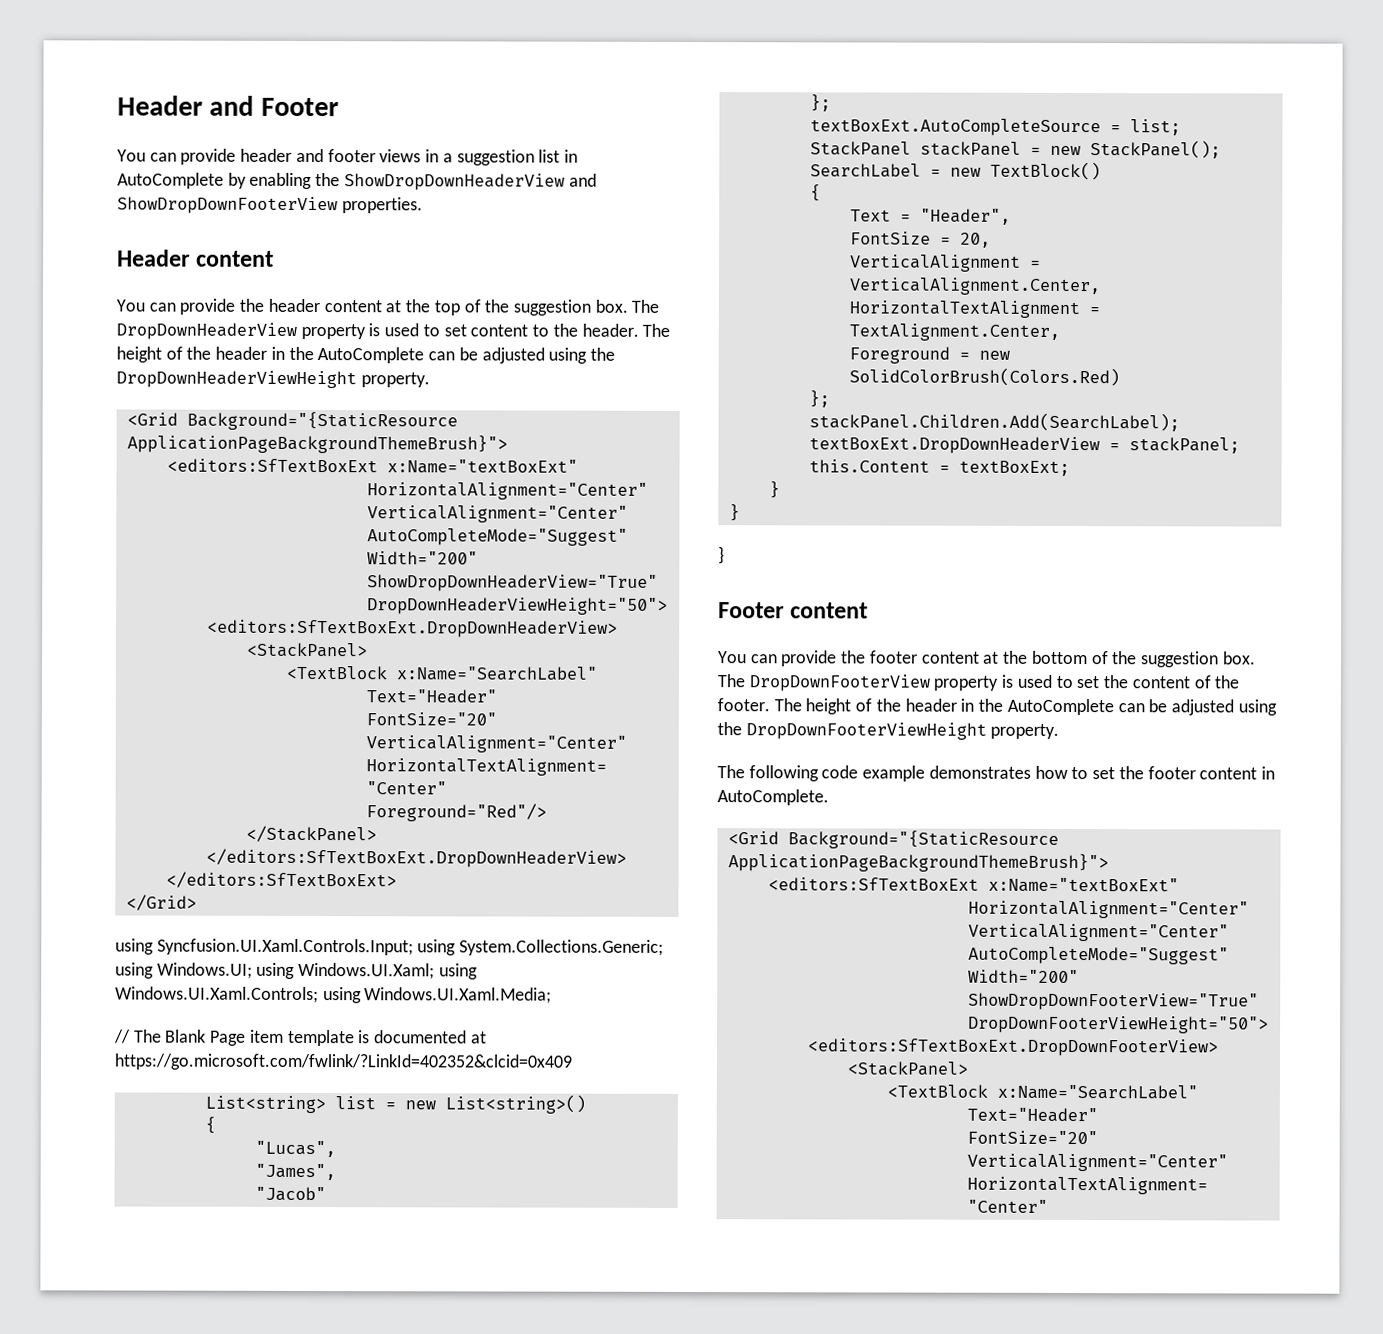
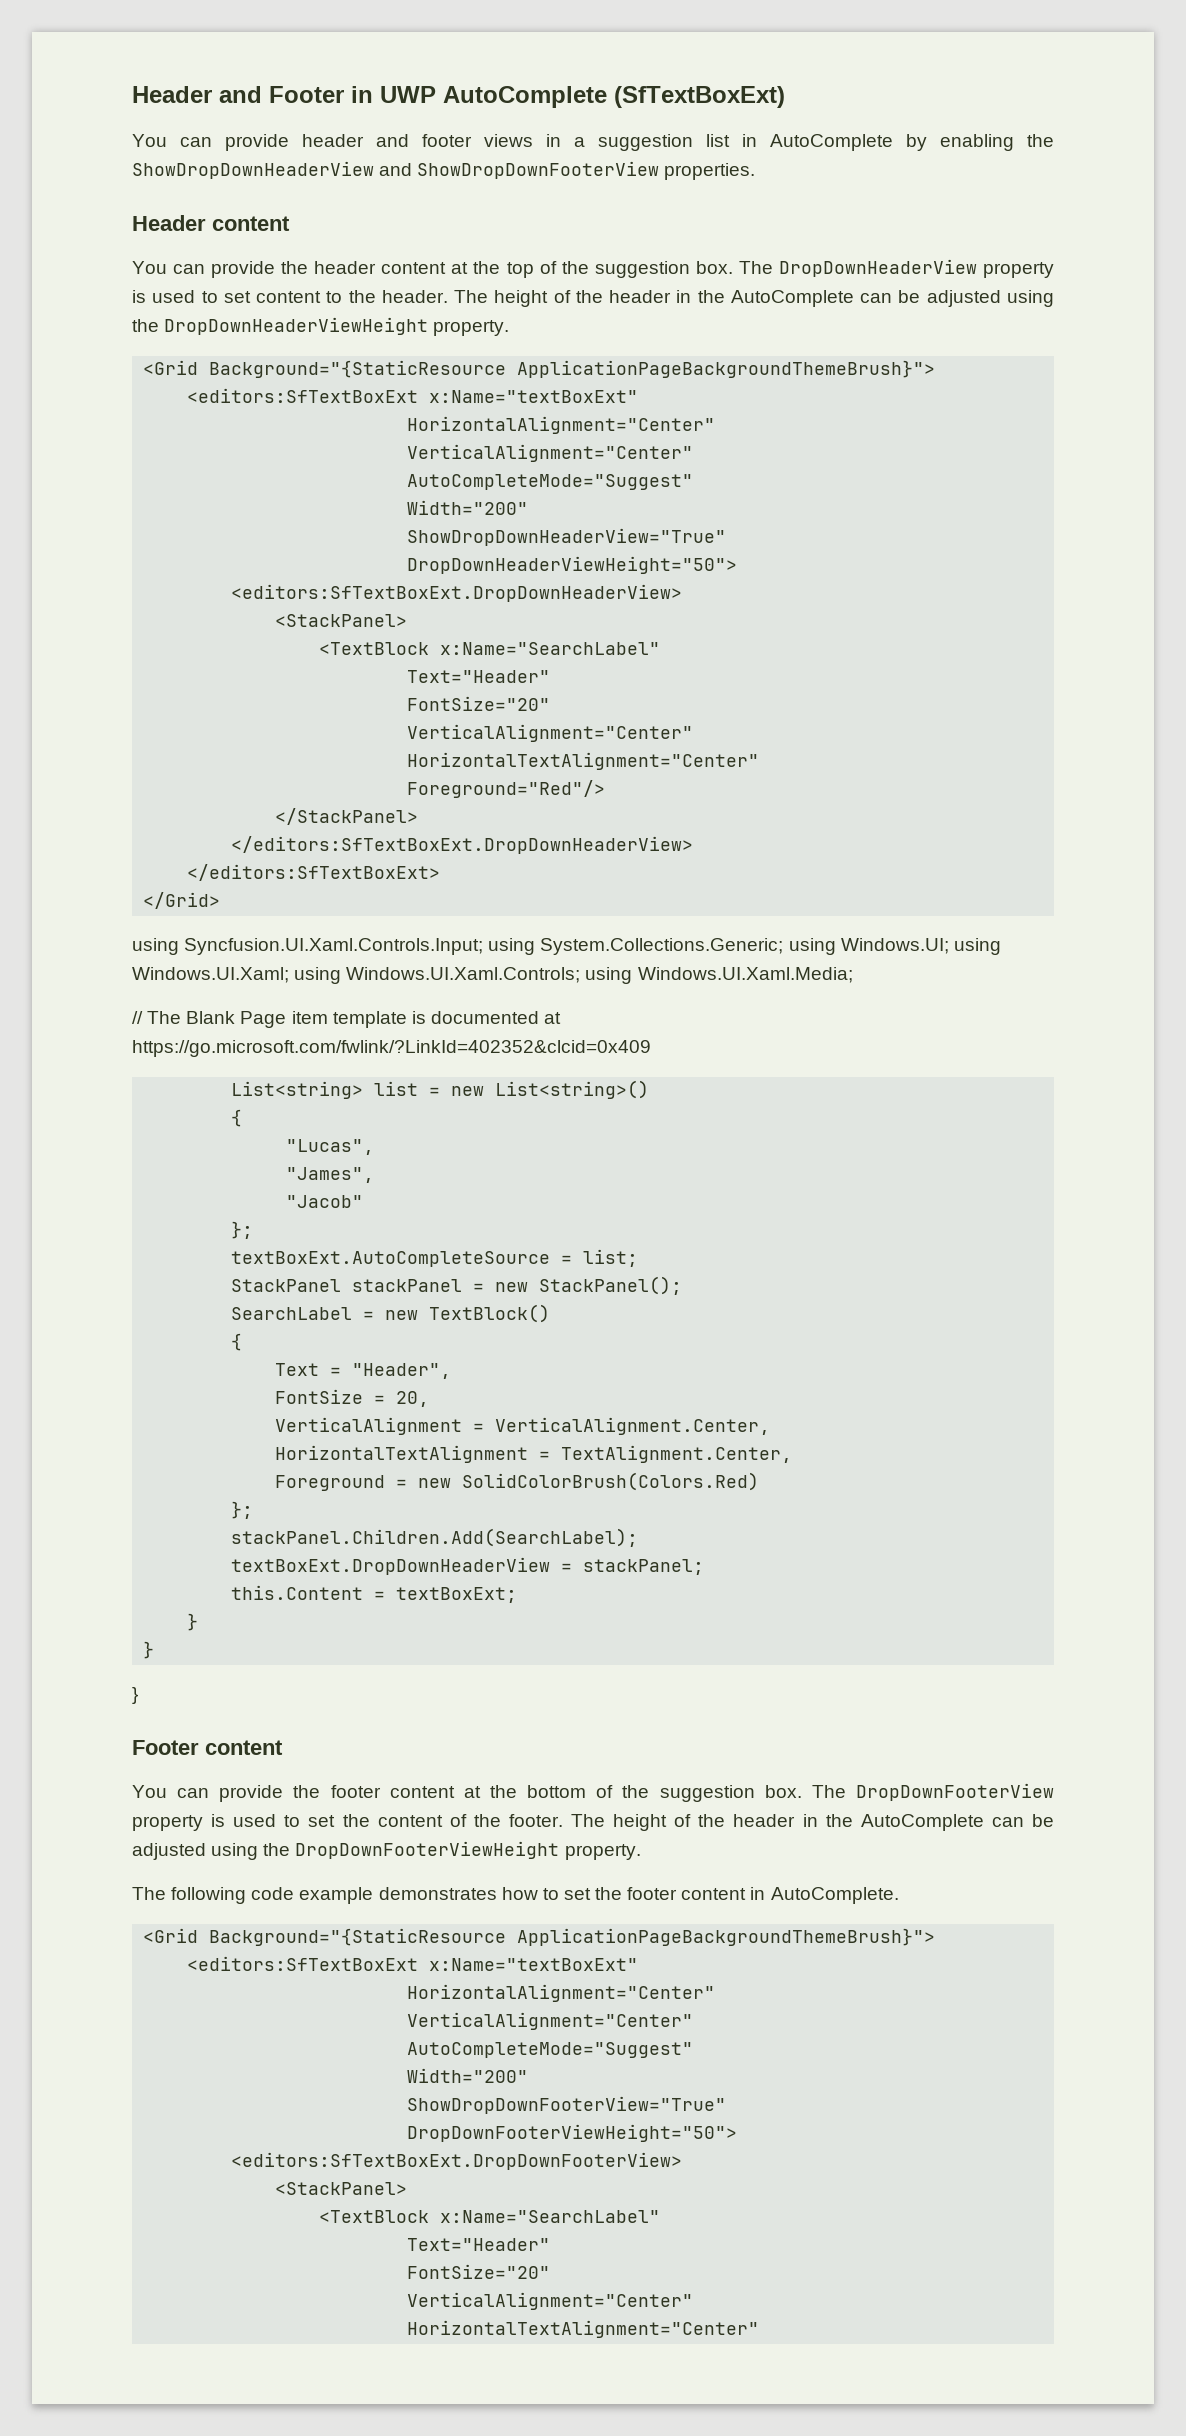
- Header and Footer
+ Header and Footer in UWP AutoComplete (SfTextBoxExt)

